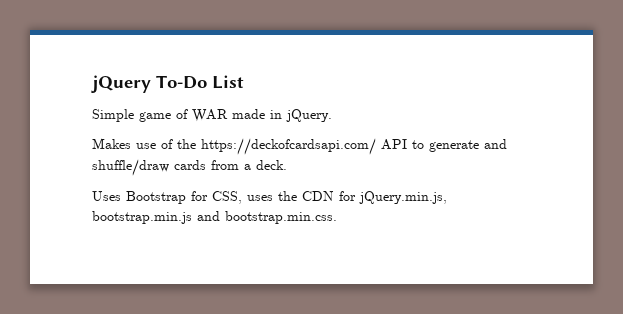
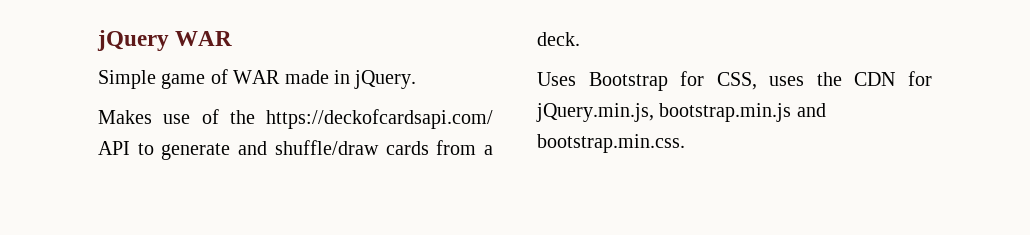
- jQuery To-Do List
+ jQuery WAR

